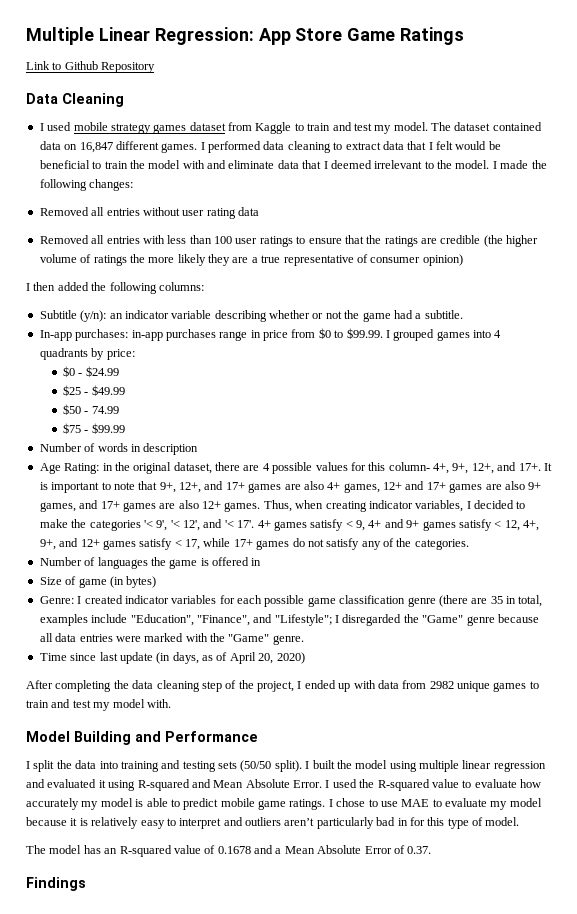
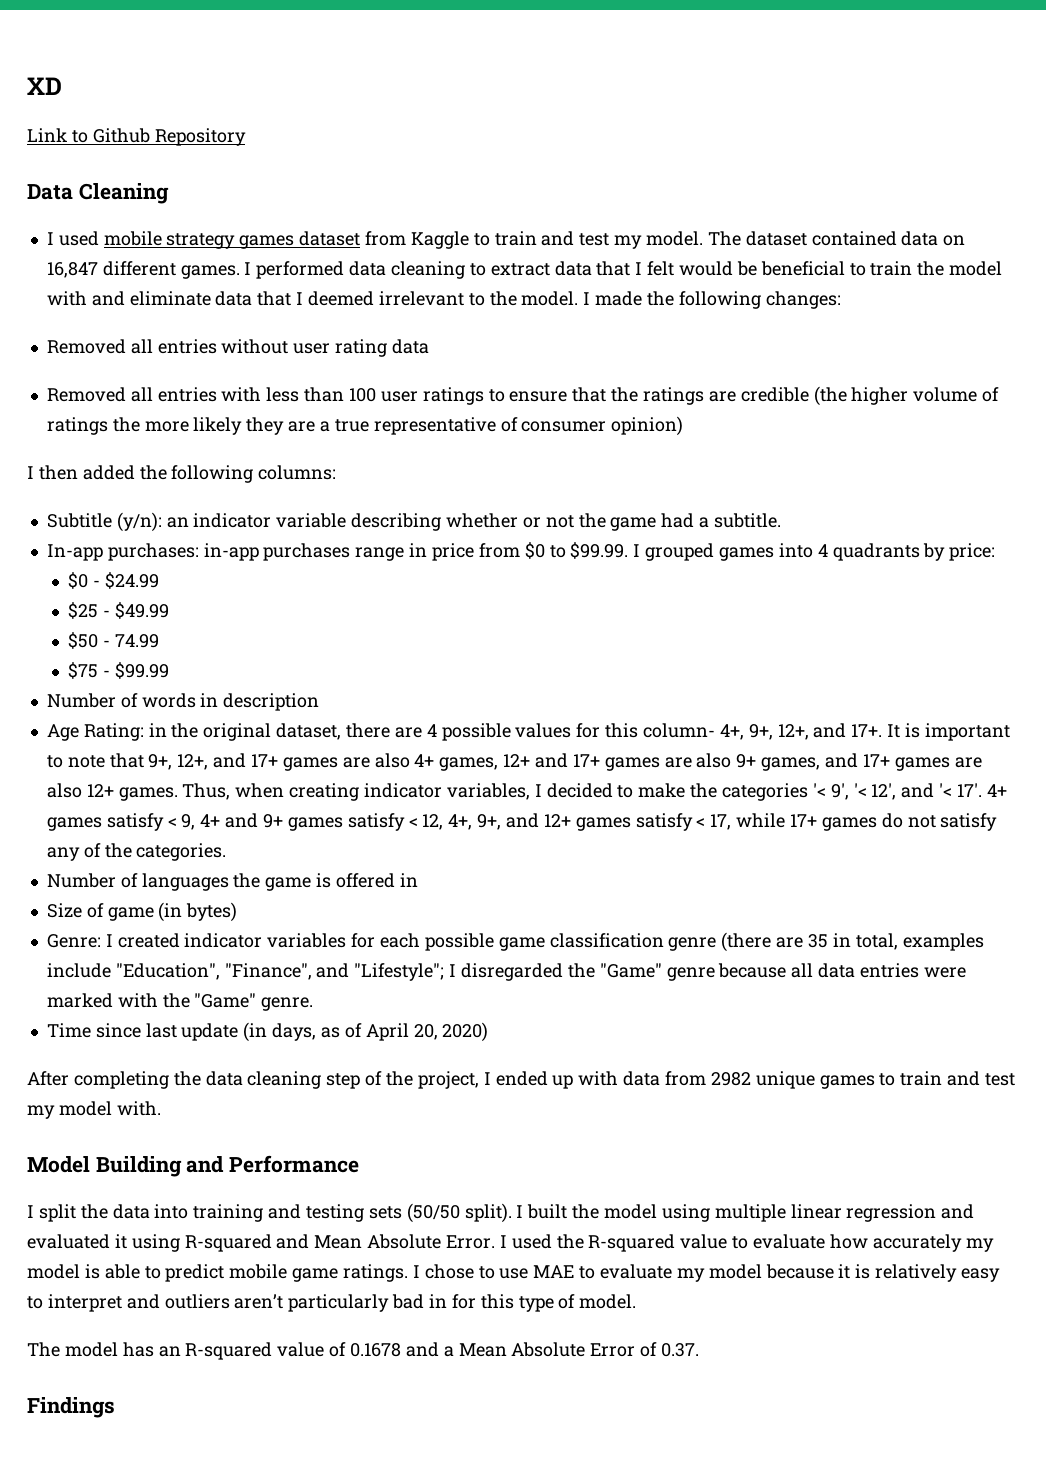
- Multiple Linear Regression: App Store Game Ratings
+ XD

